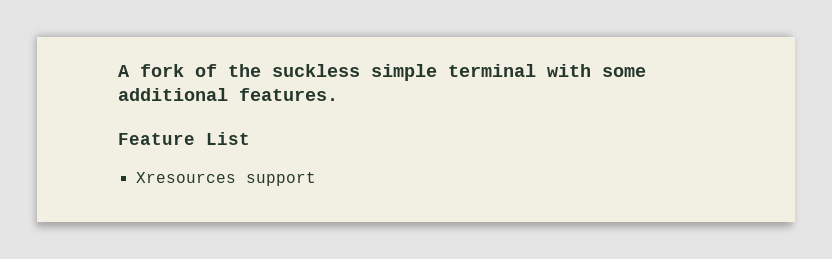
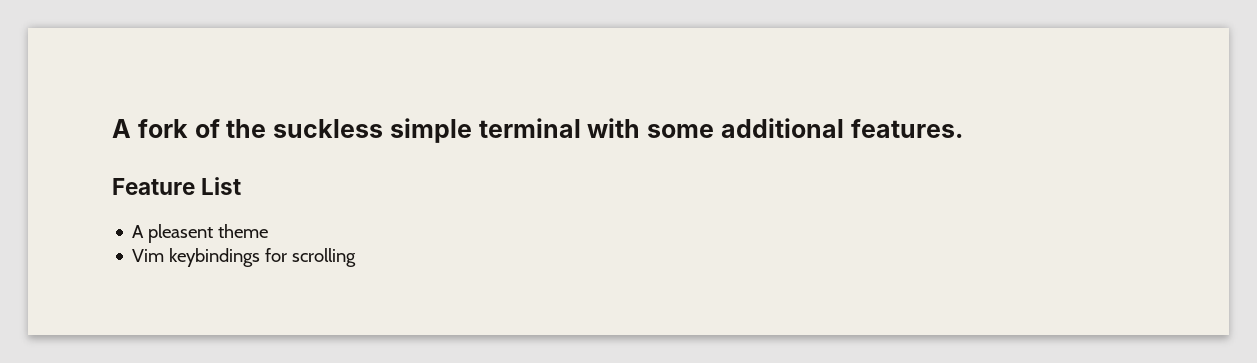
- Xresources support
+ A pleasent theme
+ Vim keybindings for scrolling

